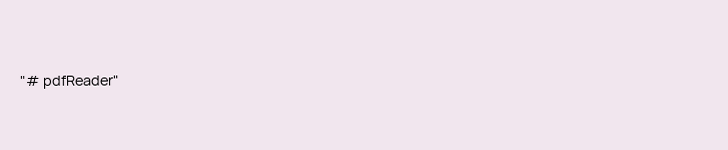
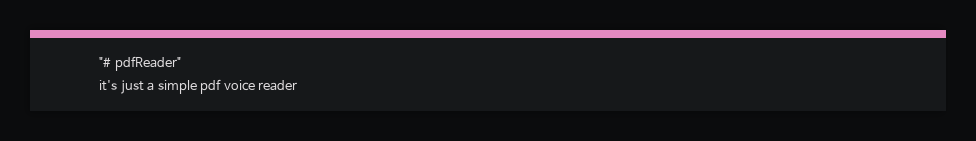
+ it's just a simple pdf voice reader

